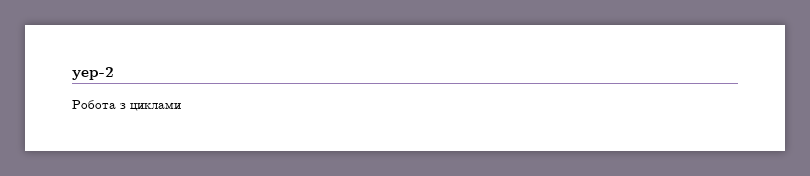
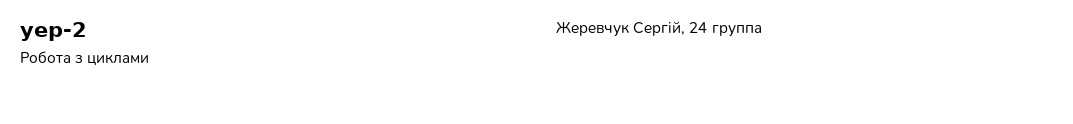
+ Жеревчук Сергій, 24 группа

